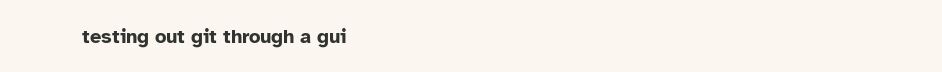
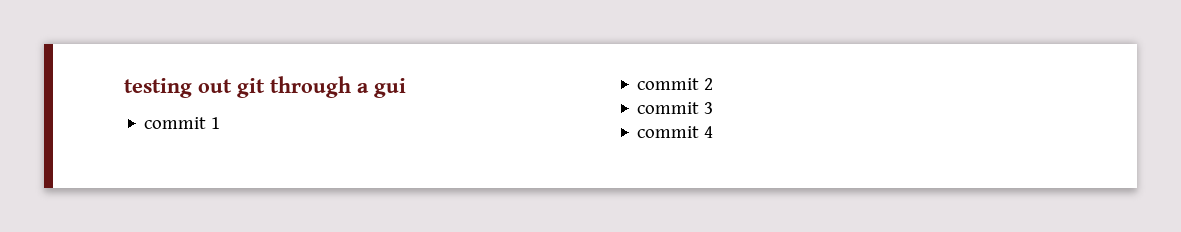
+ commit 1
+ commit 2
+ commit 3
+ commit 4

